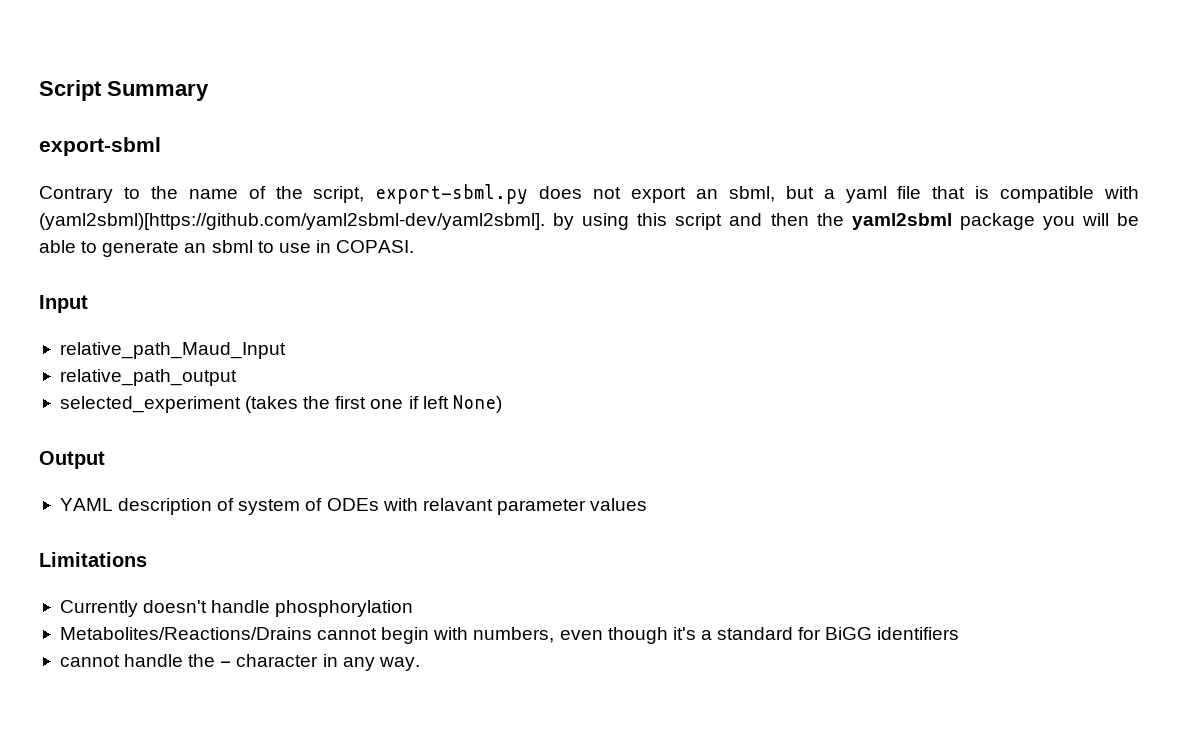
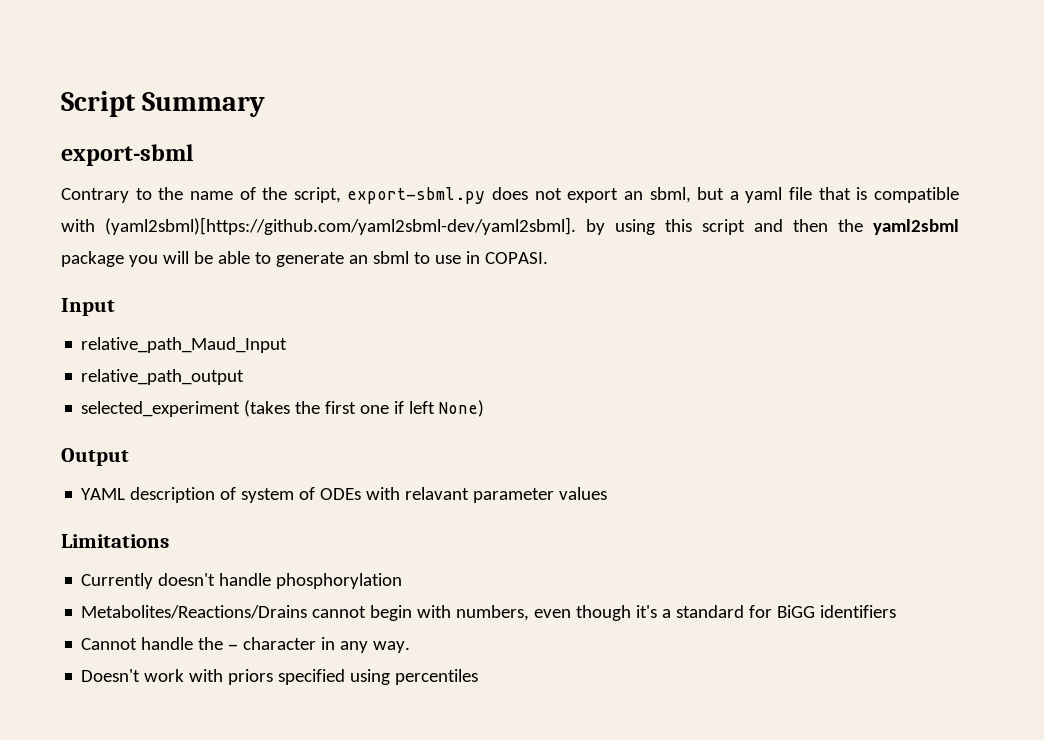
- cannot handle the - character in any way.
+ Cannot handle the - character in any way.
+ Doesn't work with priors specified using percentiles

